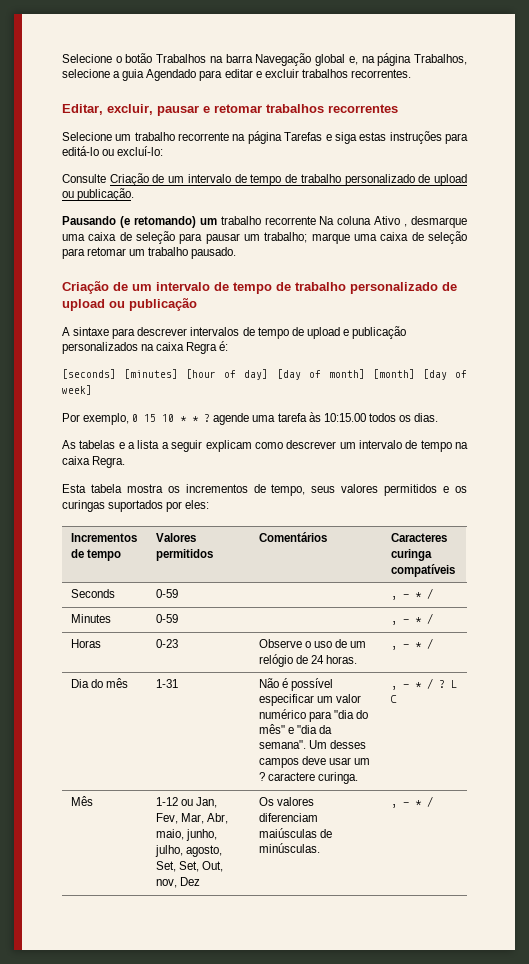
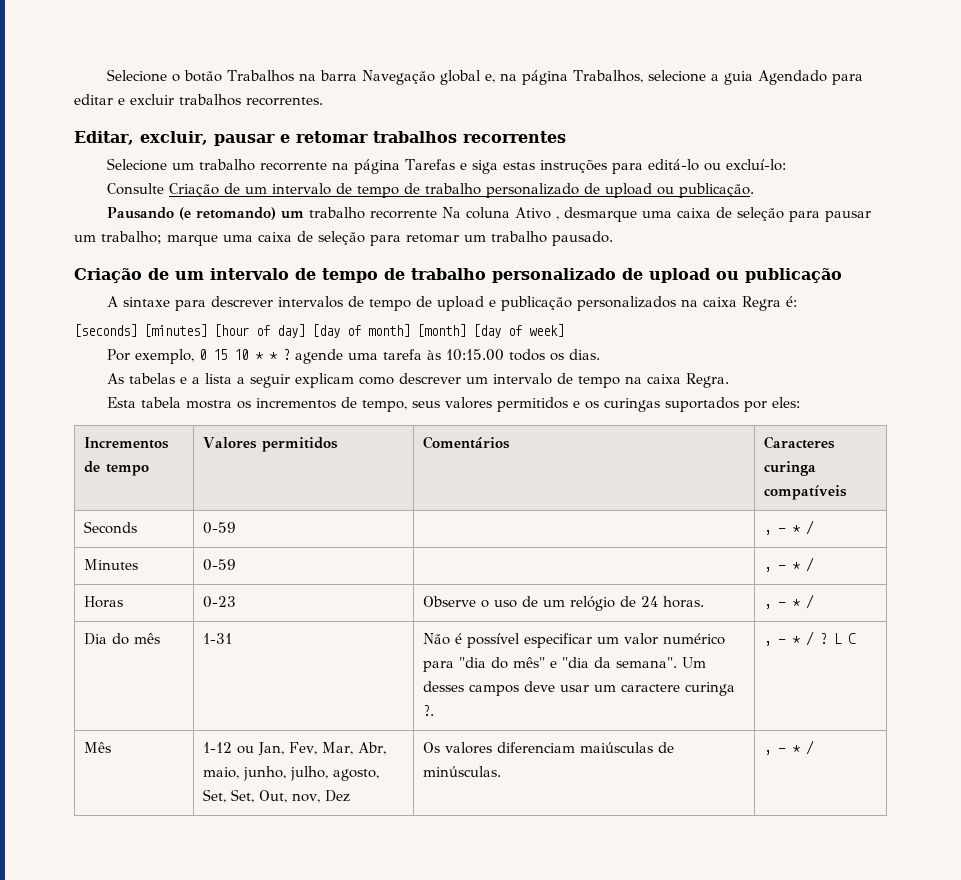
- Dia do mês | 1-31 | Não é possível especificar um valor numérico para "dia do mês" e "dia da semana". Um desses campos deve usar um ? caractere curinga. | , - * / ? L C
+ Dia do mês | 1-31 | Não é possível especificar um valor numérico para "dia do mês" e "dia da semana". Um desses campos deve usar um caractere curinga ?. | , - * / ? L C

